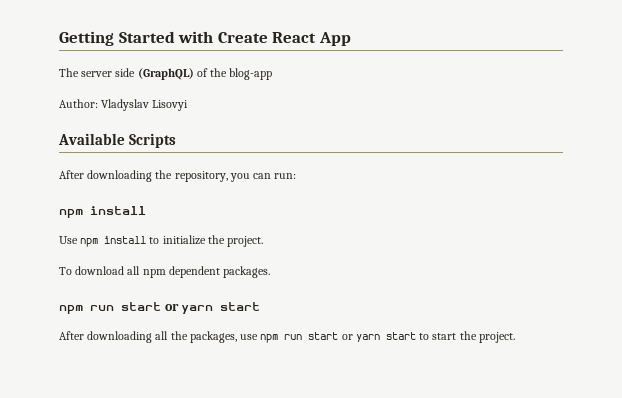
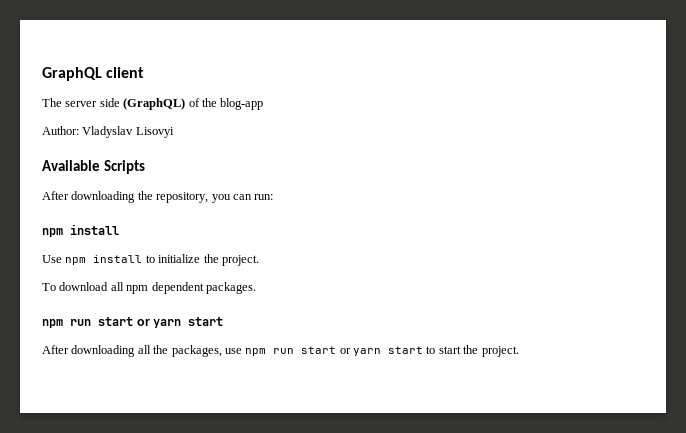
- Getting Started with Create React App
+ GraphQL client

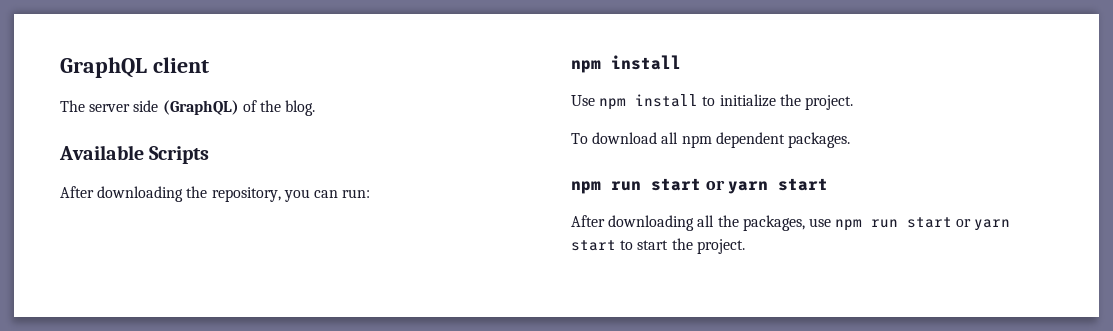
- The server side (GraphQL) of the blog-app
- Author: Vladyslav Lisovyi
+ The server side (GraphQL) of the blog.

